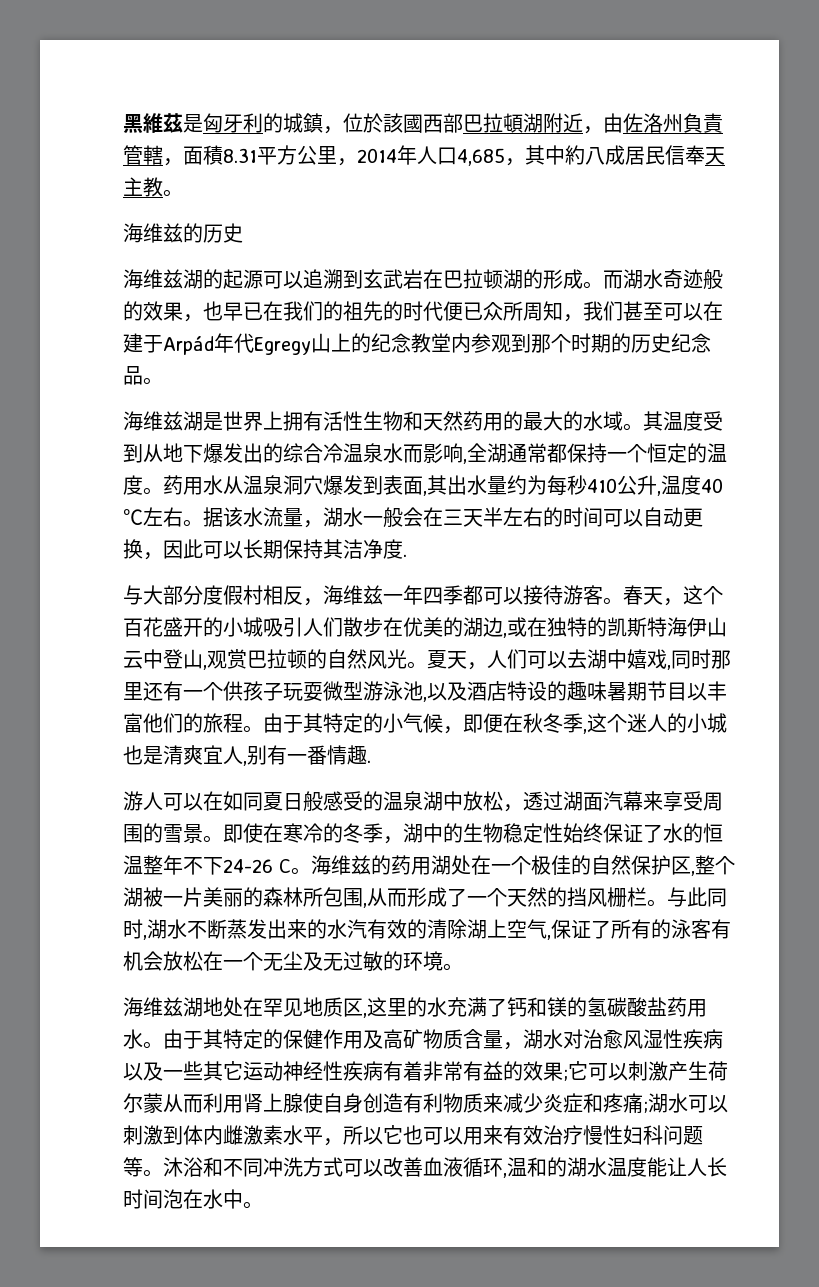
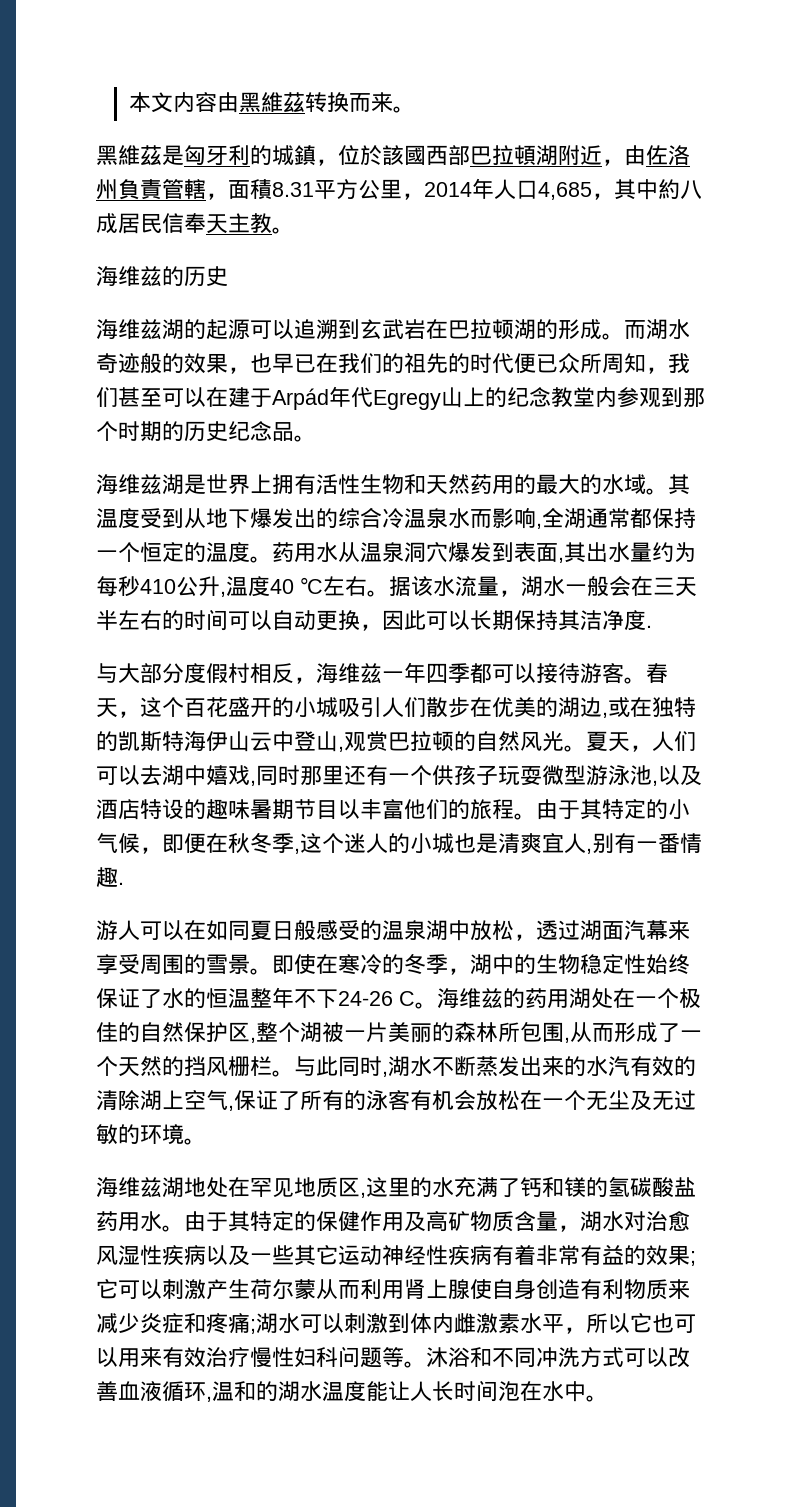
+ 本文内容由黑維茲转换而来。

